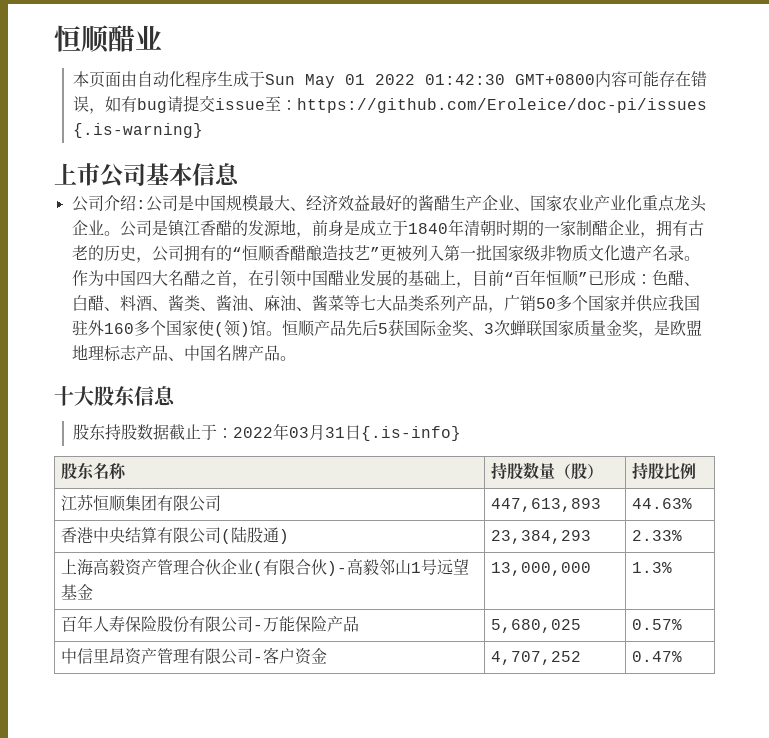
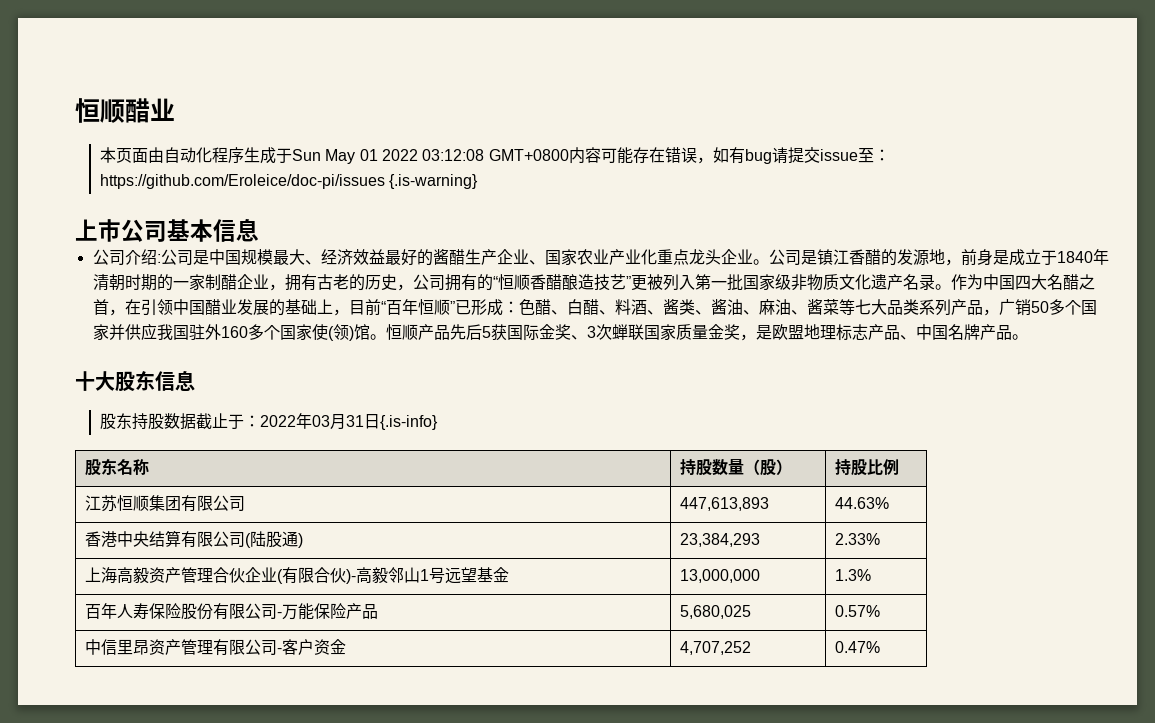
- 本页面由自动化程序生成于Sun May 01 2022 01:42:30 GMT+0800内容可能存在错误，如有bug请提交issue至：https://github.com/Eroleice/doc-pi/issues {.is-warning}
+ 本页面由自动化程序生成于Sun May 01 2022 03:12:08 GMT+0800内容可能存在错误，如有bug请提交issue至：https://github.com/Eroleice/doc-pi/issues {.is-warning}

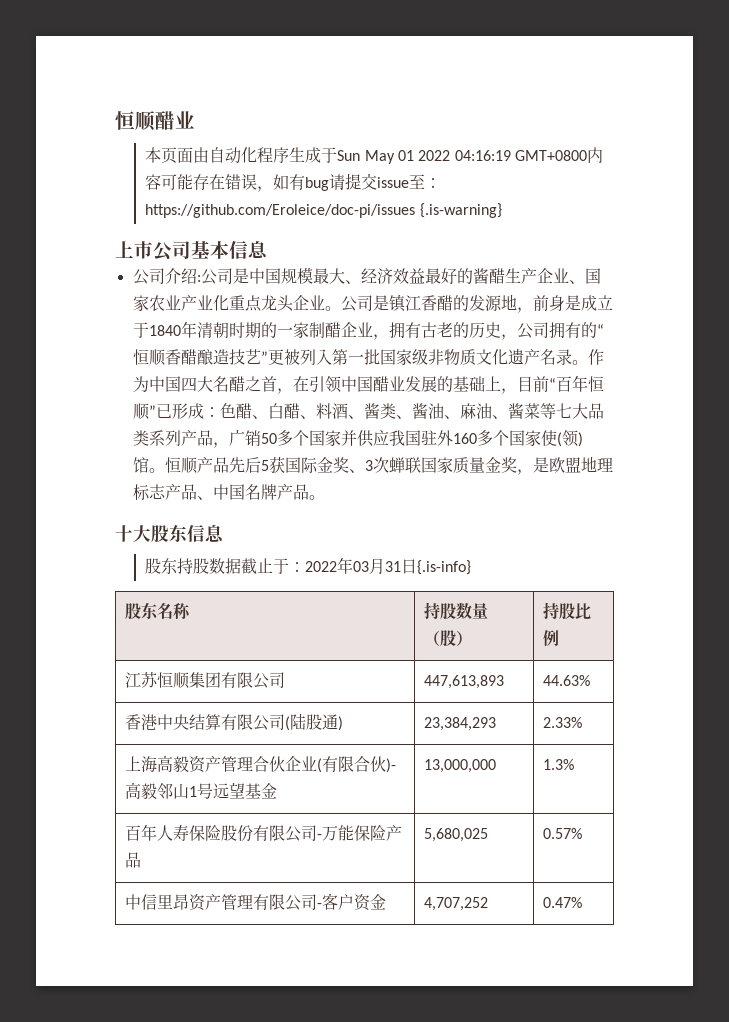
- 本页面由自动化程序生成于Sun May 01 2022 03:12:08 GMT+0800内容可能存在错误，如有bug请提交issue至：https://github.com/Eroleice/doc-pi/issues {.is-warning}
+ 本页面由自动化程序生成于Sun May 01 2022 04:16:19 GMT+0800内容可能存在错误，如有bug请提交issue至：https://github.com/Eroleice/doc-pi/issues {.is-warning}

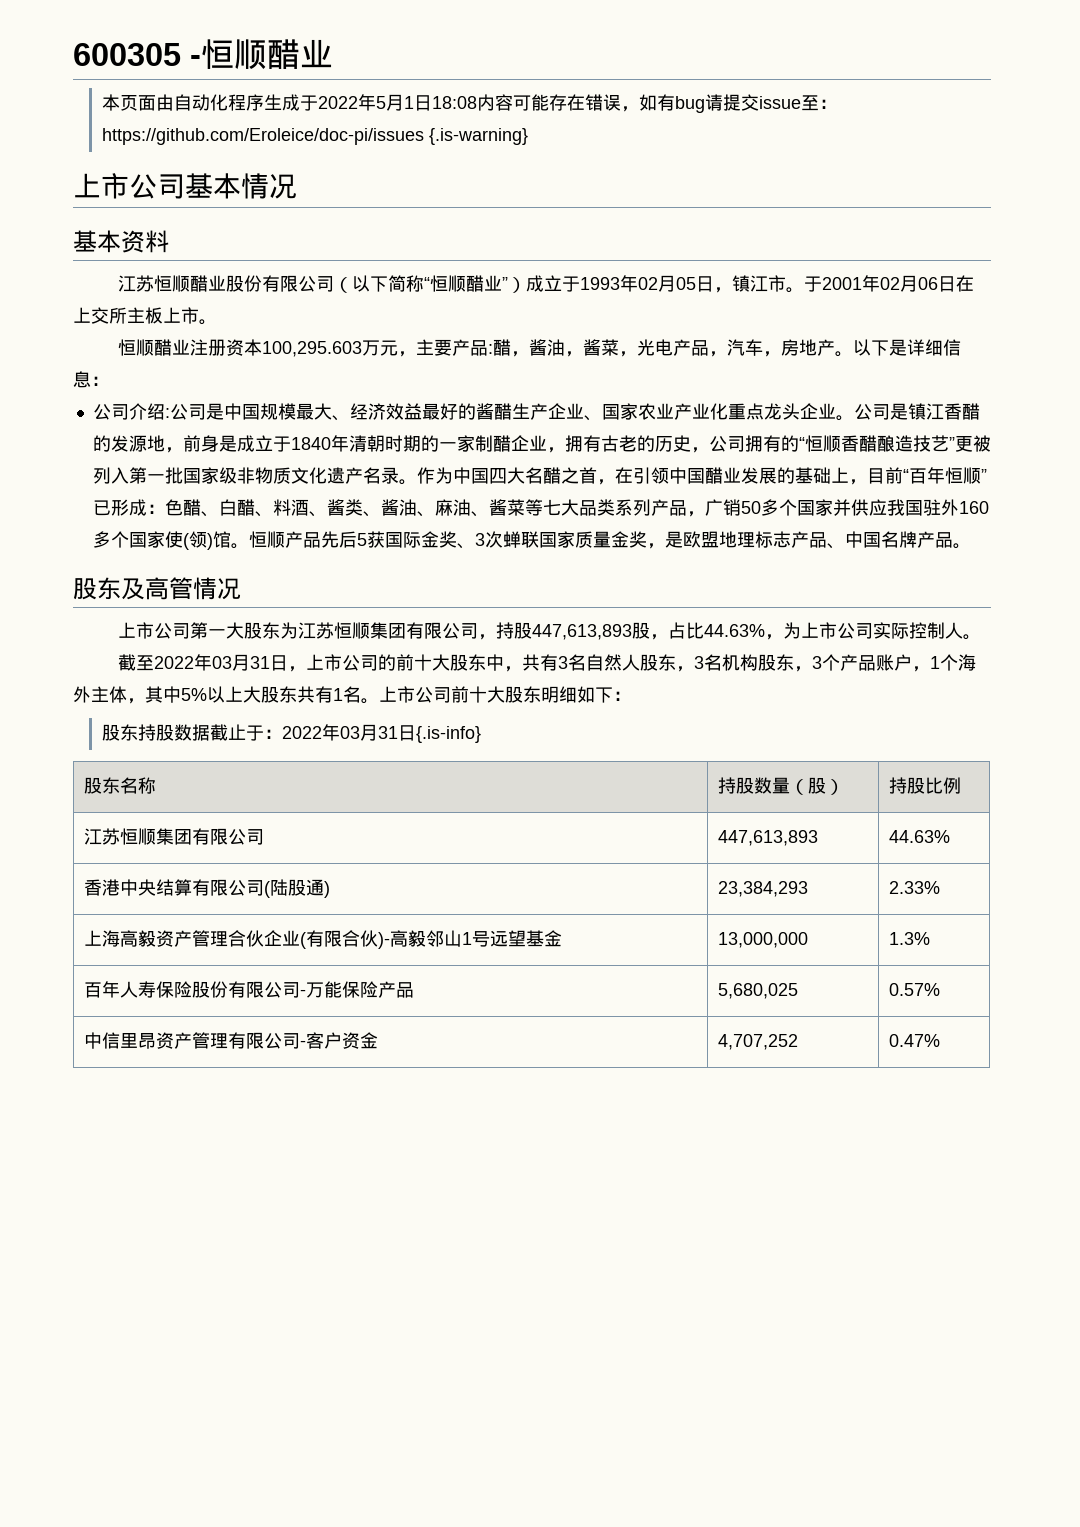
- 恒顺醋业
+ 600305 -恒顺醋业
- 本页面由自动化程序生成于Sun May 01 2022 04:16:19 GMT+0800内容可能存在错误，如有bug请提交issue至：https://github.com/Eroleice/doc-pi/issues {.is-warning}
+ 本页面由自动化程序生成于2022年5月1日18:08内容可能存在错误，如有bug请提交issue至：https://github.com/Eroleice/doc-pi/issues {.is-warning}
- 上市公司基本信息
+ 上市公司基本情况
+ 基本资料
+ 江苏恒顺醋业股份有限公司（以下简称“恒顺醋业”）成立于1993年02月05日，镇江市。于2001年02月06日在上交所主板上市。
+ 恒顺醋业注册资本100,295.603万元，主要产品:醋，酱油，酱菜，光电产品，汽车，房地产。以下是详细信息：
- 十大股东信息
+ 股东及高管情况
+ 上市公司第一大股东为江苏恒顺集团有限公司，持股447,613,893股，占比44.63%，为上市公司实际控制人。
+ 截至2022年03月31日，上市公司的前十大股东中，共有3名自然人股东，3名机构股东，3个产品账户，1个海外主体，其中5%以上大股东共有1名。上市公司前十大股东明细如下：

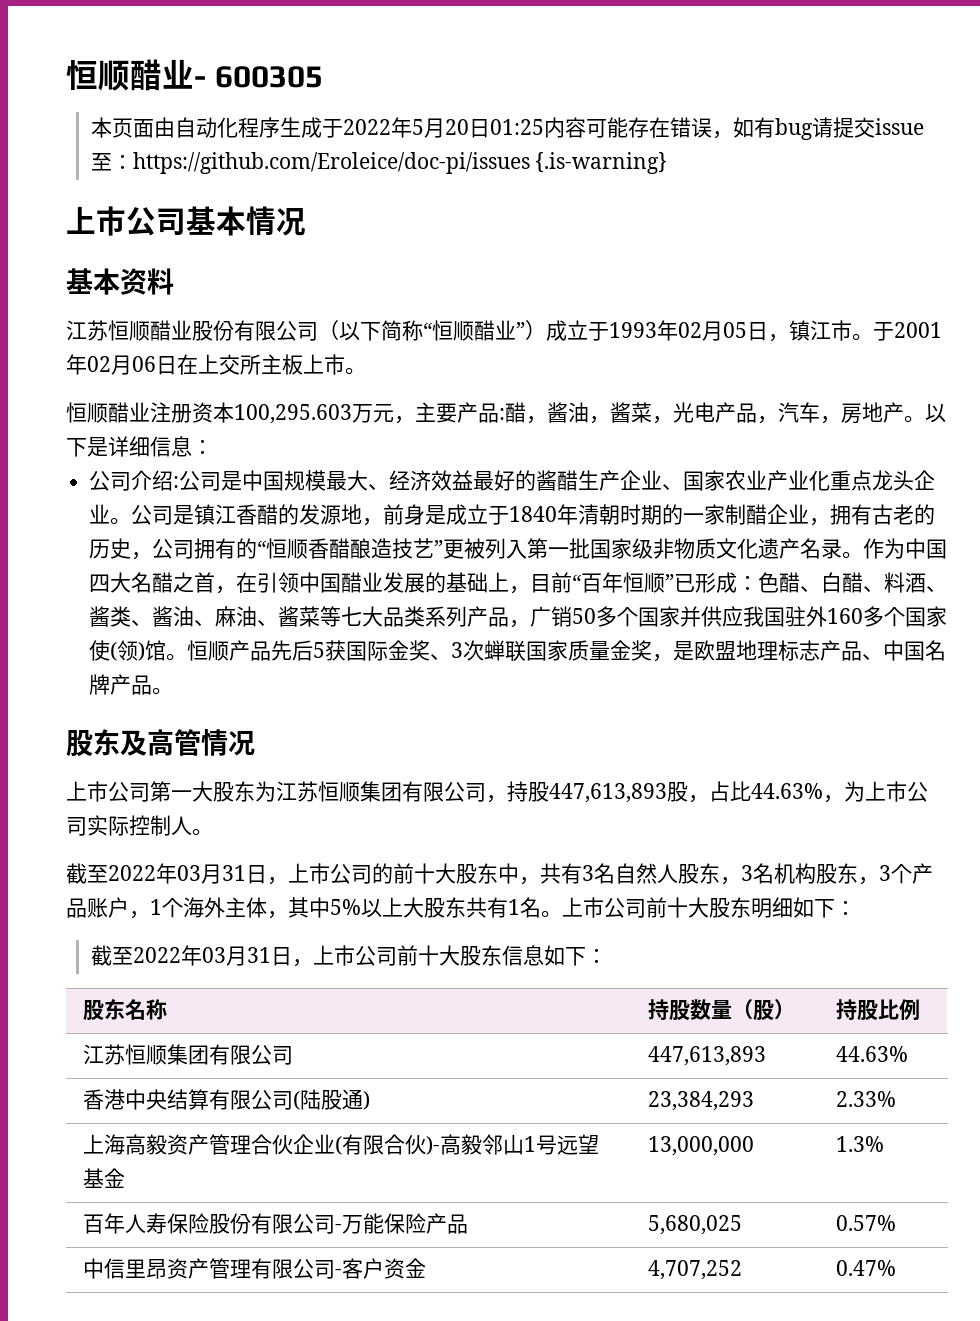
- 600305 -恒顺醋业
+ 恒顺醋业- 600305
- 本页面由自动化程序生成于2022年5月1日18:08内容可能存在错误，如有bug请提交issue至：https://github.com/Eroleice/doc-pi/issues {.is-warning}
+ 本页面由自动化程序生成于2022年5月20日01:25内容可能存在错误，如有bug请提交issue至：https://github.com/Eroleice/doc-pi/issues {.is-warning}
- 股东持股数据截止于：2022年03月31日{.is-info}
+ 截至2022年03月31日，上市公司前十大股东信息如下：

